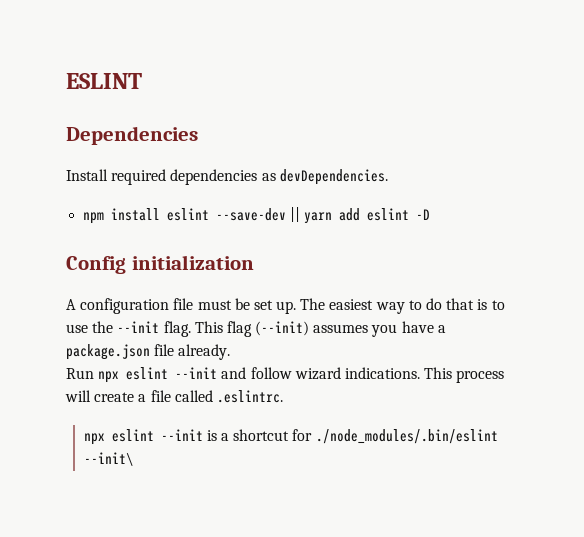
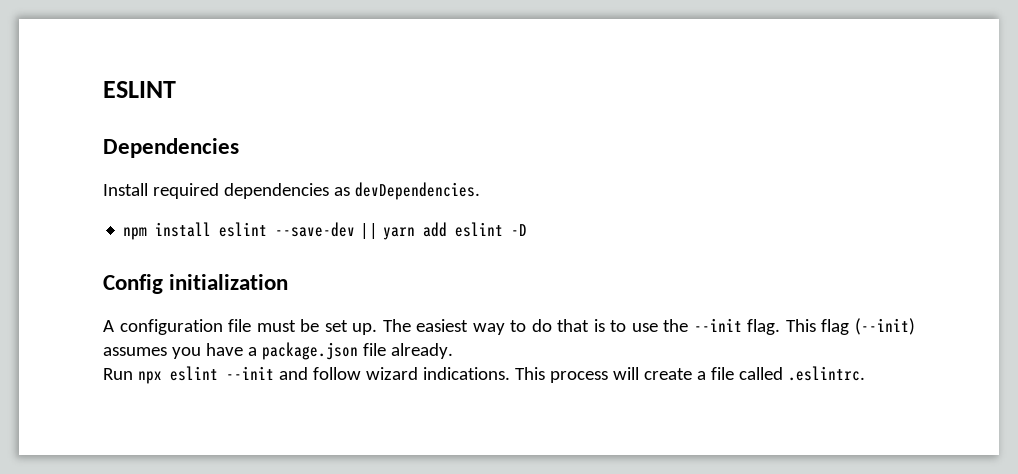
- npx eslint --init is a shortcut for ./node_modules/.bin/eslint --init\

